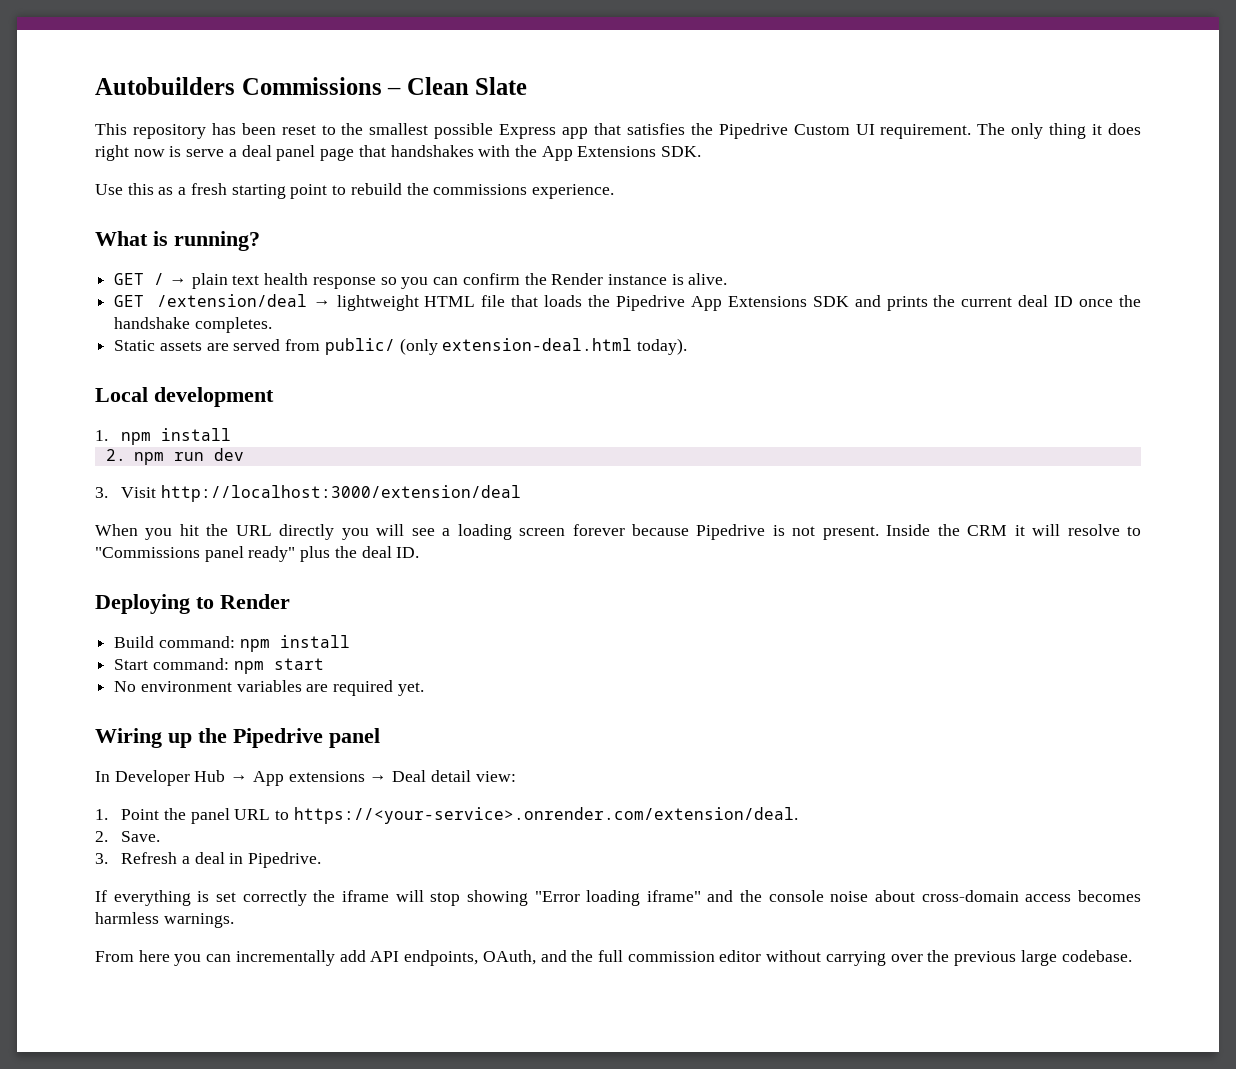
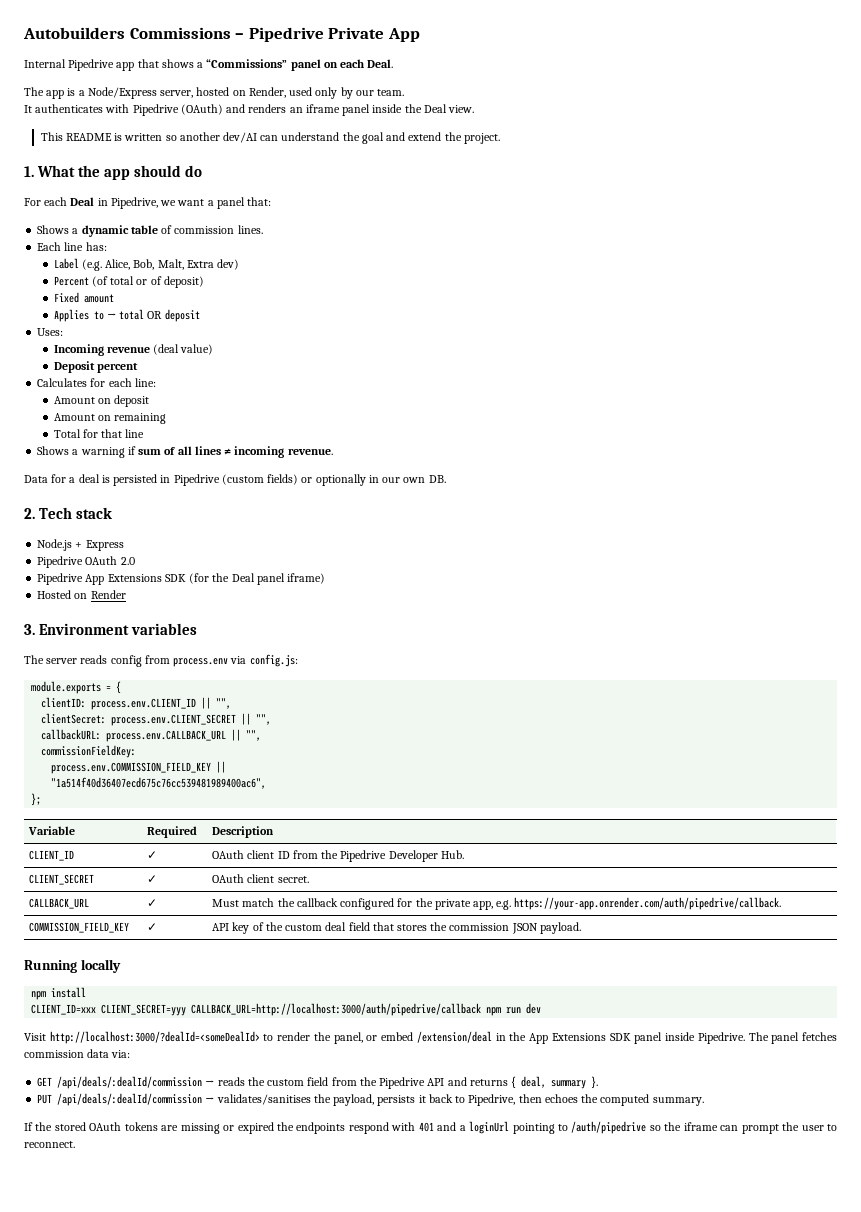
- Autobuilders Commissions – Clean Slate
- This repository has been reset to the smallest possible Express app that satisfies the Pipedrive Custom UI requirement. The only thing it does right now is serve a deal panel page that handshakes with the App Extensions SDK.
- Use this as a fresh starting point to rebuild the commissions experience.
- What is running?
- GET / → plain text health response so you can confirm the Render instance is alive.
- GET /extension/deal → lightweight HTML file that loads the Pipedrive App Extensions SDK and prints the current deal ID once the handshake completes.
- Static assets are served from public/ (only extension-deal.html today).
- Local development
- 1. npm install
- 2. npm run dev
+ Autobuilders Commissions – Pipedrive Private App
+ Internal Pipedrive app that shows a “Commissions” panel on each Deal.
+ The app is a Node/Express server, hosted on Render, used only by our team.
+ It authenticates with Pipedrive (OAuth) and renders an iframe panel inside the Deal view.
+ This README is written so another dev/AI can understand the goal and extend the project.
+ 1. What the app should do
+ For each Deal in Pipedrive, we want a panel that:
+ Shows a dynamic table of commission lines.
+ Each line has:
+ Label (e.g. Alice, Bob, Malt, Extra dev)
+ Percent (of total or of deposit)
+ Fixed amount
+ Applies to → total OR deposit
+ Uses:
+ Incoming revenue (deal value)
+ Deposit percent
+ Calculates for each line:
+ Amount on deposit
+ Amount on remaining
+ Total for that line
+ Shows a warning if sum of all lines ≠ incoming revenue.
+ Data for a deal is persisted in Pipedrive (custom fields) or optionally in our own DB.
+ 2. Tech stack
+ Node.js + Express
+ Pipedrive OAuth 2.0
+ Pipedrive App Extensions SDK (for the Deal panel iframe)
+ Hosted on Render
+ 3. Environment variables
+ The server reads config from process.env via config.js:
+ module.exports = {
+ clientID: process.env.CLIENT_ID || "",
+ clientSecret: process.env.CLIENT_SECRET || "",
+ callbackURL: process.env.CALLBACK_URL || "",
+ commissionFieldKey:
+ process.env.COMMISSION_FIELD_KEY ||
+ "1a514f40d36407ecd675c76cc539481989400ac6",
+ };
+ Variable | Required | Description
+ CLIENT_ID | ✓ | OAuth client ID from the Pipedrive Developer Hub.
+ CLIENT_SECRET | ✓ | OAuth client secret.
+ CALLBACK_URL | ✓ | Must match the callback configured for the private app, e.g. https://your-app.onrender.com/auth/pipedrive/callback.
+ COMMISSION_FIELD_KEY | ✓ | API key of the custom deal field that stores the commission JSON payload.
+ Running locally
+ npm install
+ CLIENT_ID=xxx CLIENT_SECRET=yyy CALLBACK_URL=http://localhost:3000/auth/pipedrive/callback npm run dev
- 3. Visit http://localhost:3000/extension/deal
- When you hit the URL directly you will see a loading screen forever because Pipedrive is not present. Inside the CRM it will resolve to "Commissions panel ready" plus the deal ID.
- Deploying to Render
- Build command: npm install
- Start command: npm start
- No environment variables are required yet.
- Wiring up the Pipedrive panel
- In Developer Hub → App extensions → Deal detail view:
- 1. Point the panel URL to https://<your-service>.onrender.com/extension/deal.
- 2. Save.
- 3. Refresh a deal in Pipedrive.
- If everything is set correctly the iframe will stop showing "Error loading iframe" and the console noise about cross-domain access becomes harmless warnings.
- From here you can incrementally add API endpoints, OAuth, and the full commission editor without carrying over the previous large codebase.
+ Visit http://localhost:3000/?dealId=<someDealId> to render the panel, or embed /extension/deal in the App Extensions SDK panel inside Pipedrive. The panel fetches commission data via:
+ GET /api/deals/:dealId/commission → reads the custom field from the Pipedrive API and returns { deal, summary }.
+ PUT /api/deals/:dealId/commission → validates/sanitises the payload, persists it back to Pipedrive, then echoes the computed summary.
+ If the stored OAuth tokens are missing or expired the endpoints respond with 401 and a loginUrl pointing to /auth/pipedrive so the iframe can prompt the user to reconnect.

